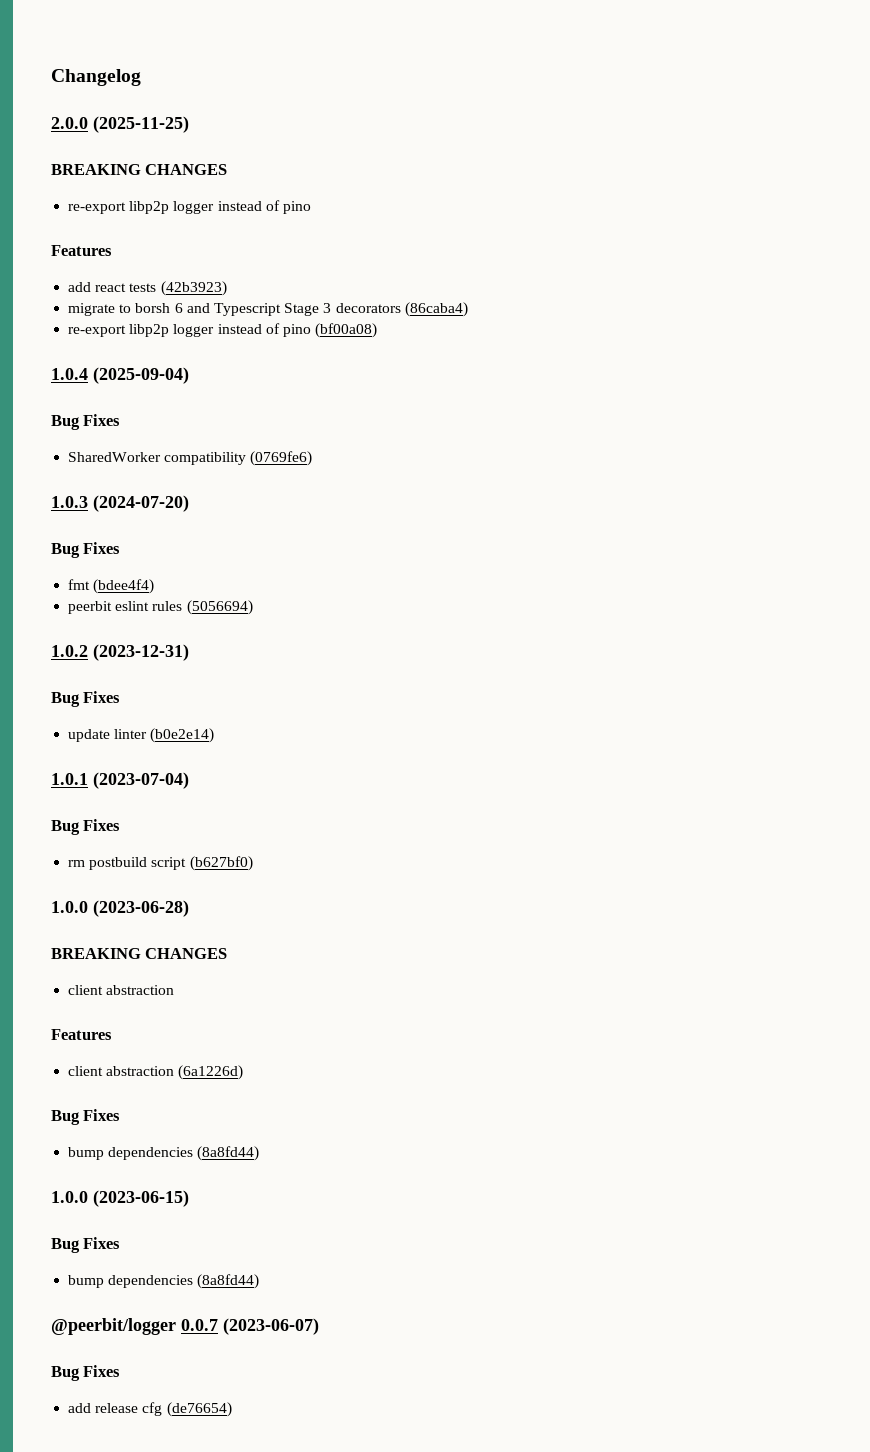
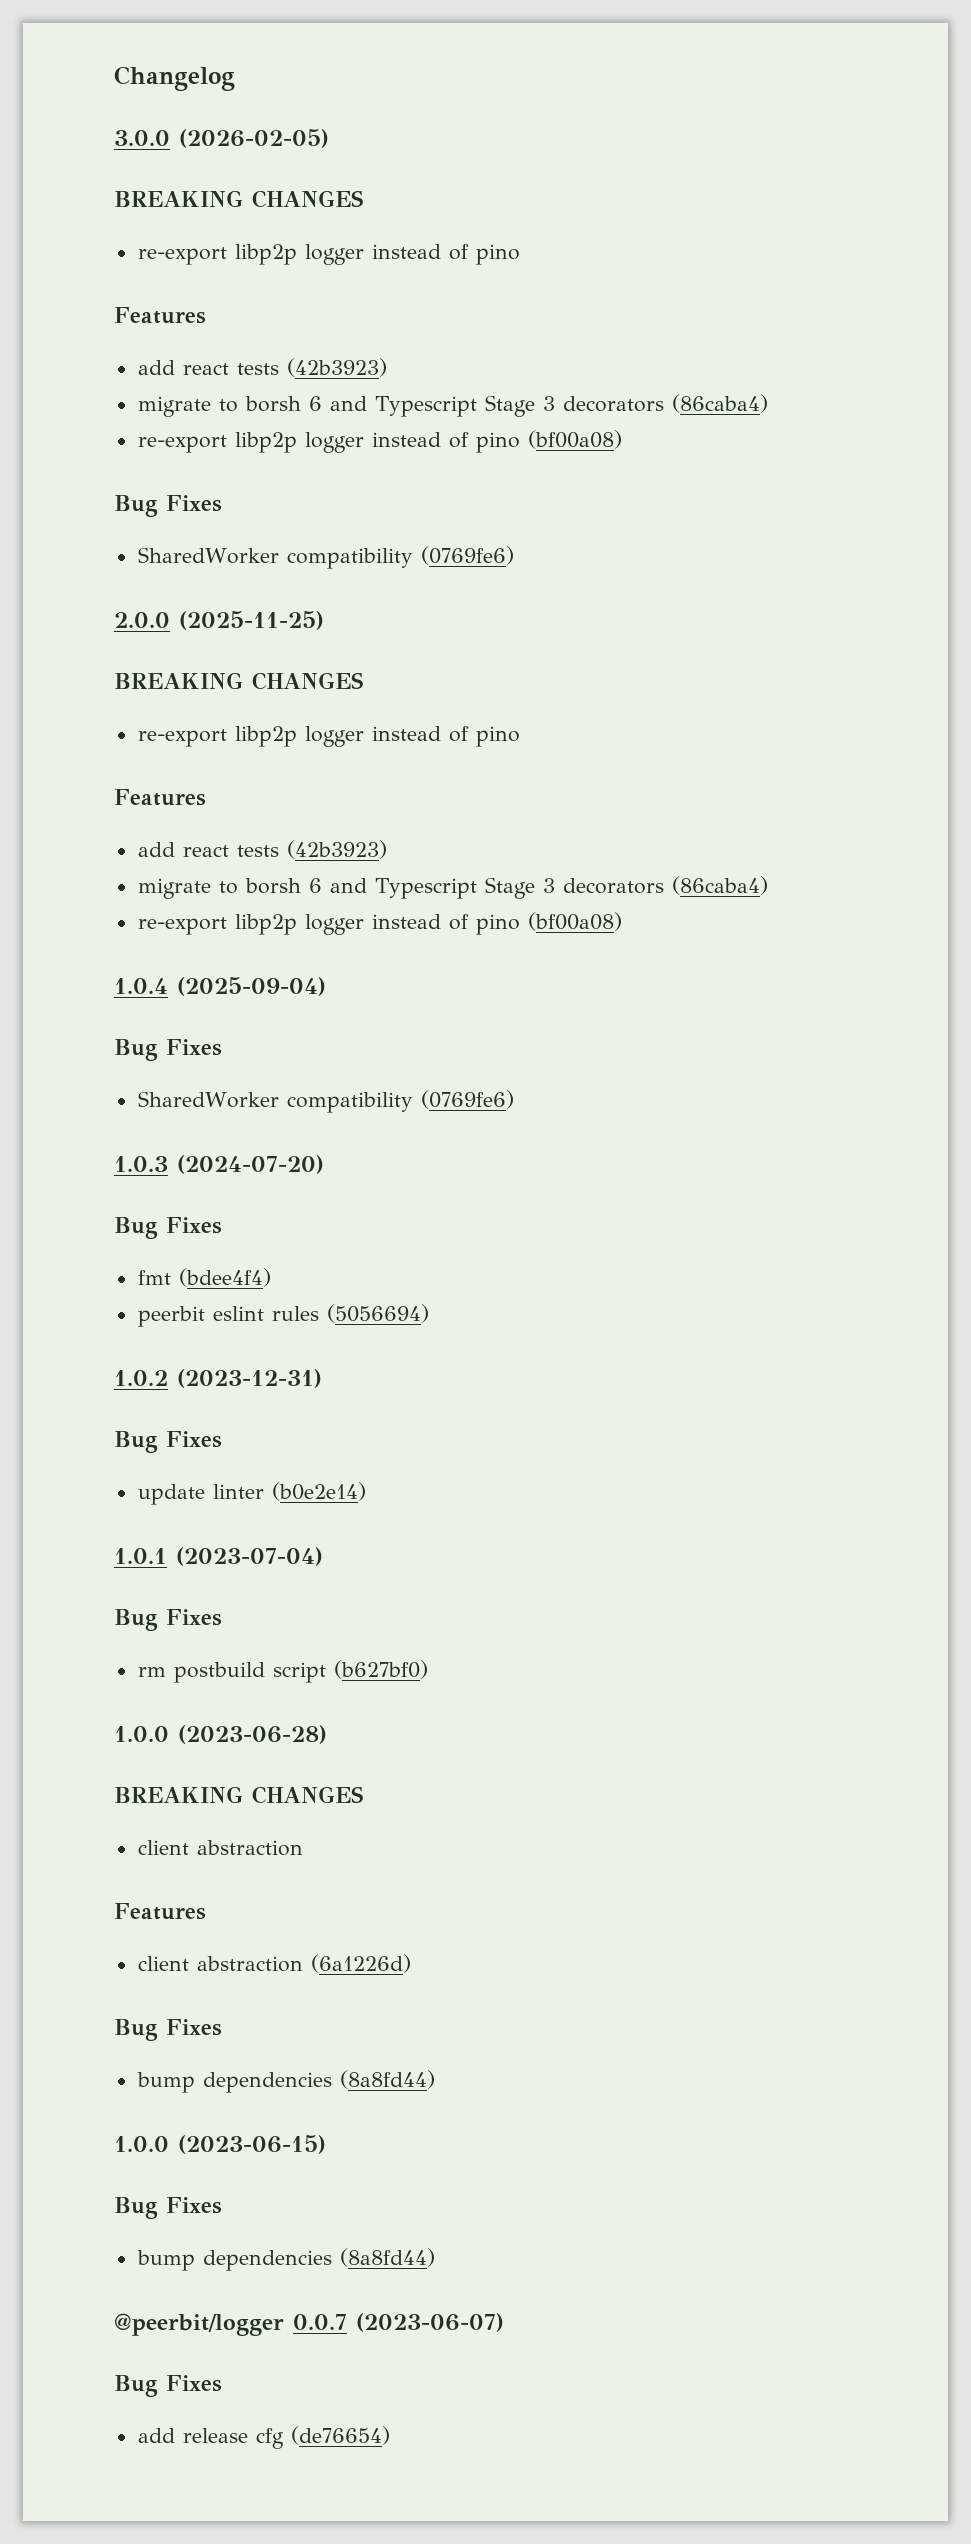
+ 3.0.0 (2026-02-05)
+ BREAKING CHANGES
+ re-export libp2p logger instead of pino
+ Features
+ add react tests (42b3923)
+ migrate to borsh 6 and Typescript Stage 3 decorators (86caba4)
+ re-export libp2p logger instead of pino (bf00a08)
+ Bug Fixes
+ SharedWorker compatibility (0769fe6)

